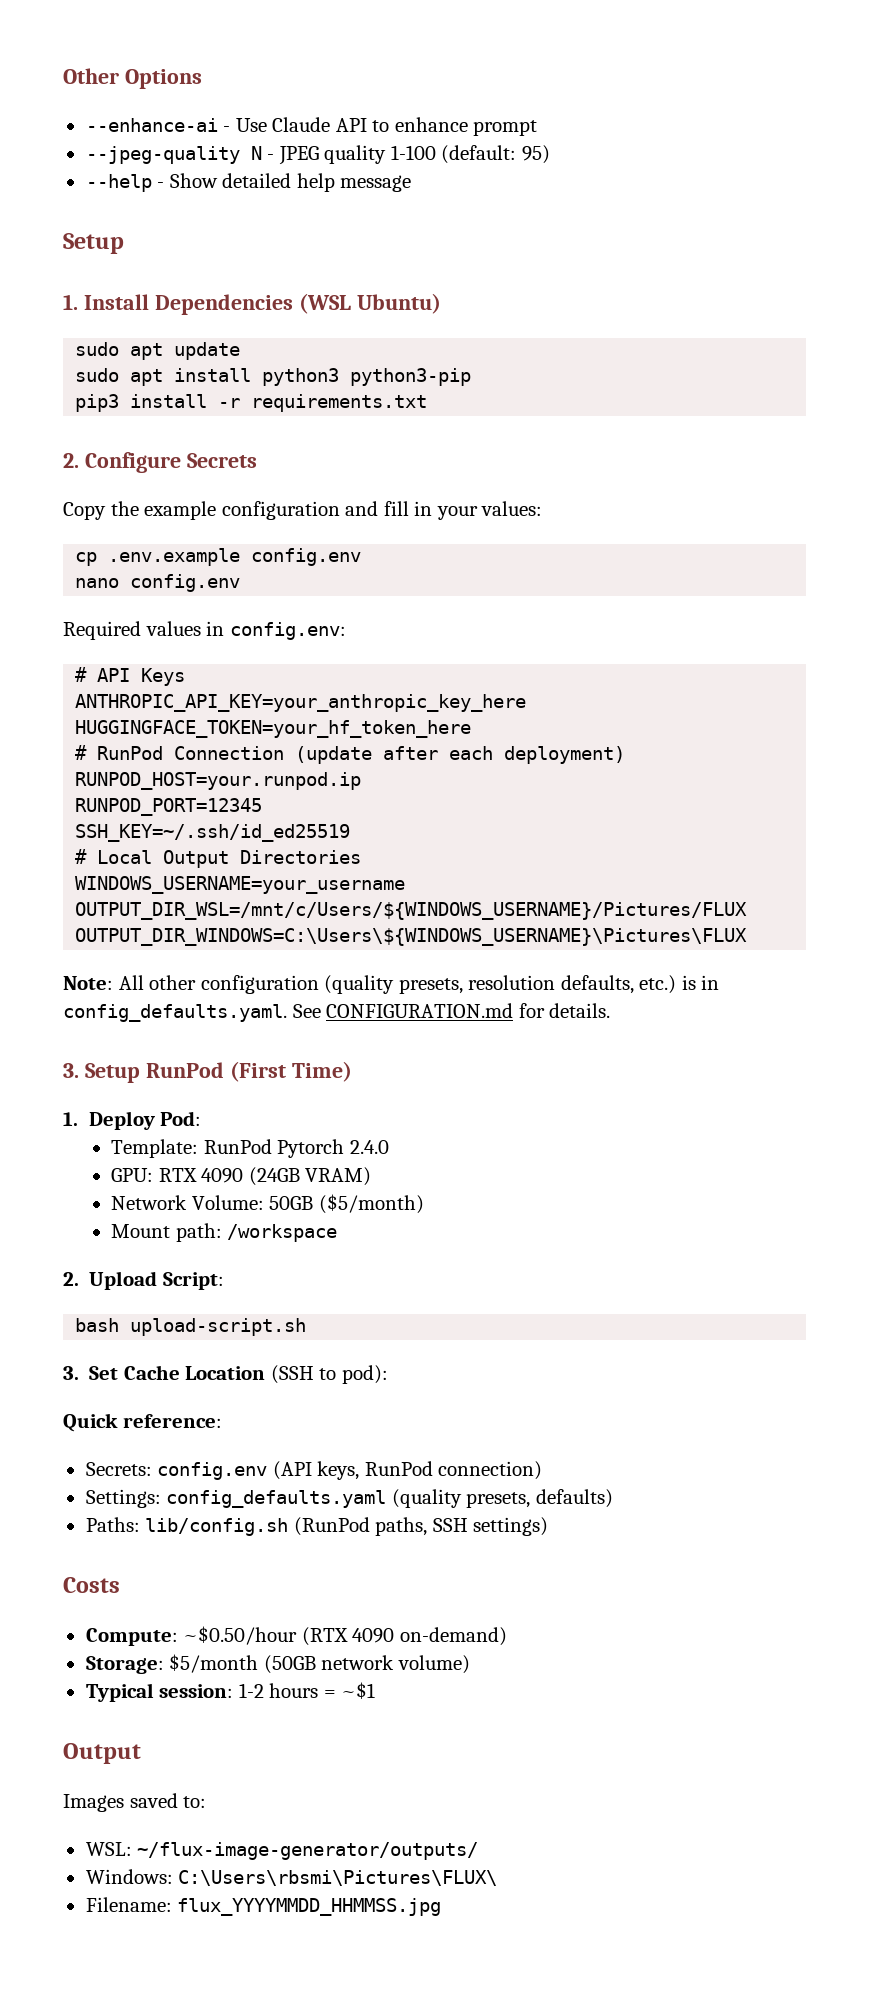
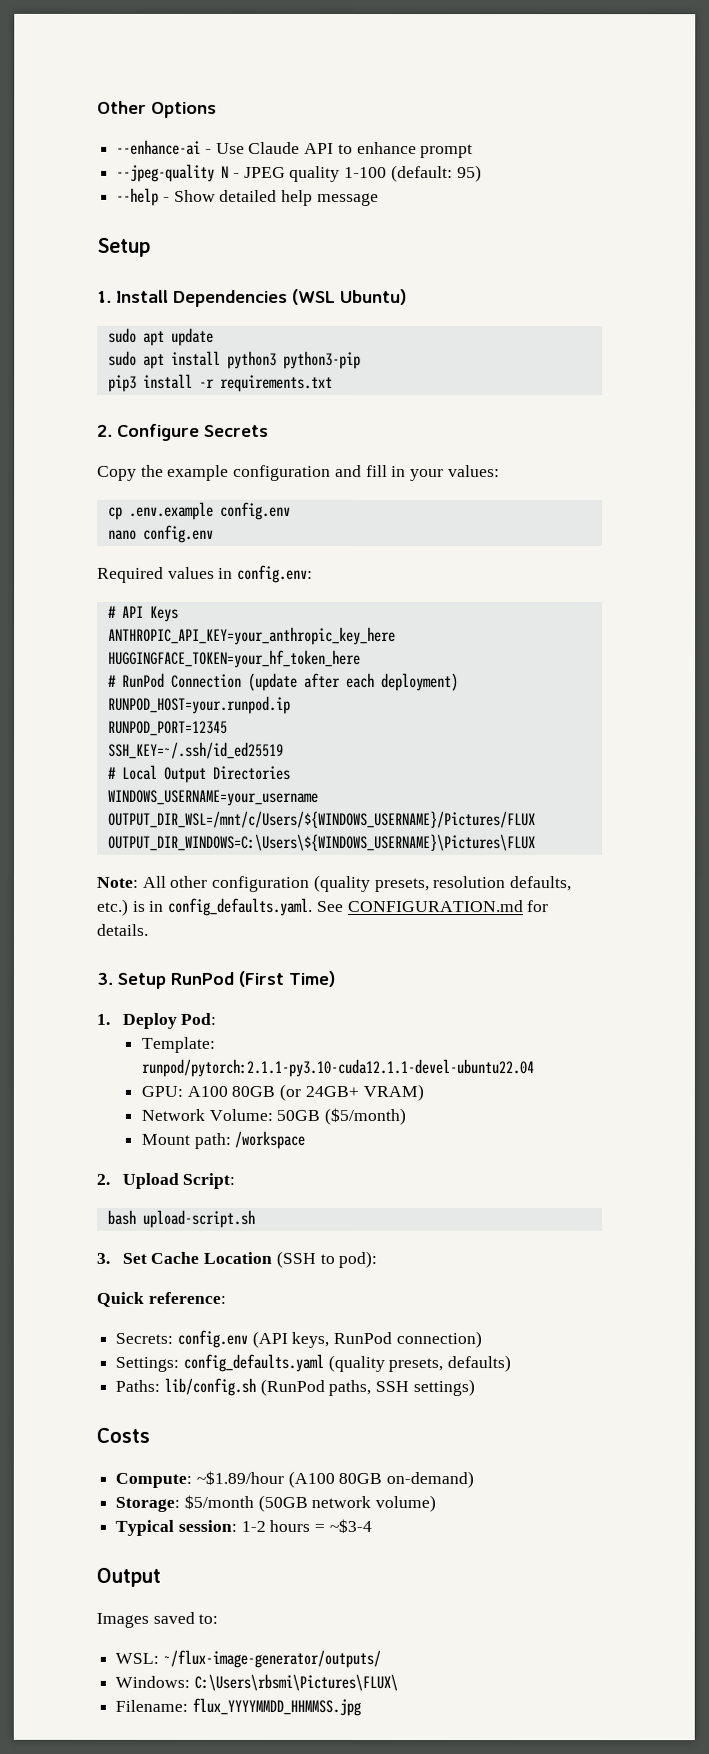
- Template: RunPod Pytorch 2.4.0
- GPU: RTX 4090 (24GB VRAM)
+ Template: runpod/pytorch:2.1.1-py3.10-cuda12.1.1-devel-ubuntu22.04
+ GPU: A100 80GB (or 24GB+ VRAM)
- Compute: ~$0.50/hour (RTX 4090 on-demand)
+ Compute: ~$1.89/hour (A100 80GB on-demand)
- Typical session: 1-2 hours = ~$1
+ Typical session: 1-2 hours = ~$3-4

